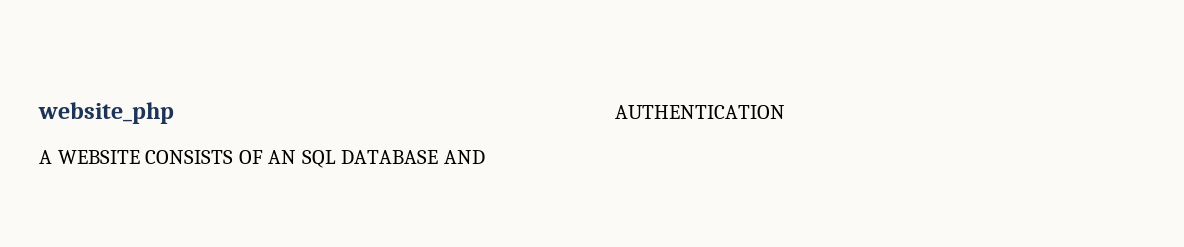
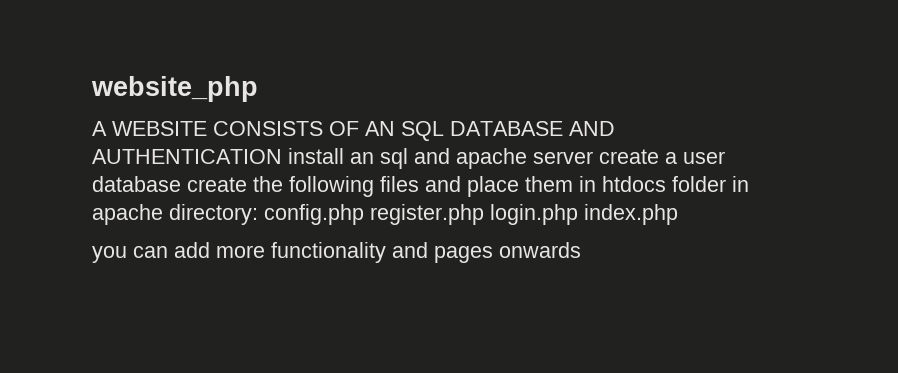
- A WEBSITE CONSISTS OF AN SQL DATABASE AND AUTHENTICATION
+ A WEBSITE CONSISTS OF AN SQL DATABASE AND AUTHENTICATION install an sql and apache server create a user database create the following files and place them in htdocs folder in apache directory: config.php register.php login.php index.php
+ you can add more functionality and pages onwards

